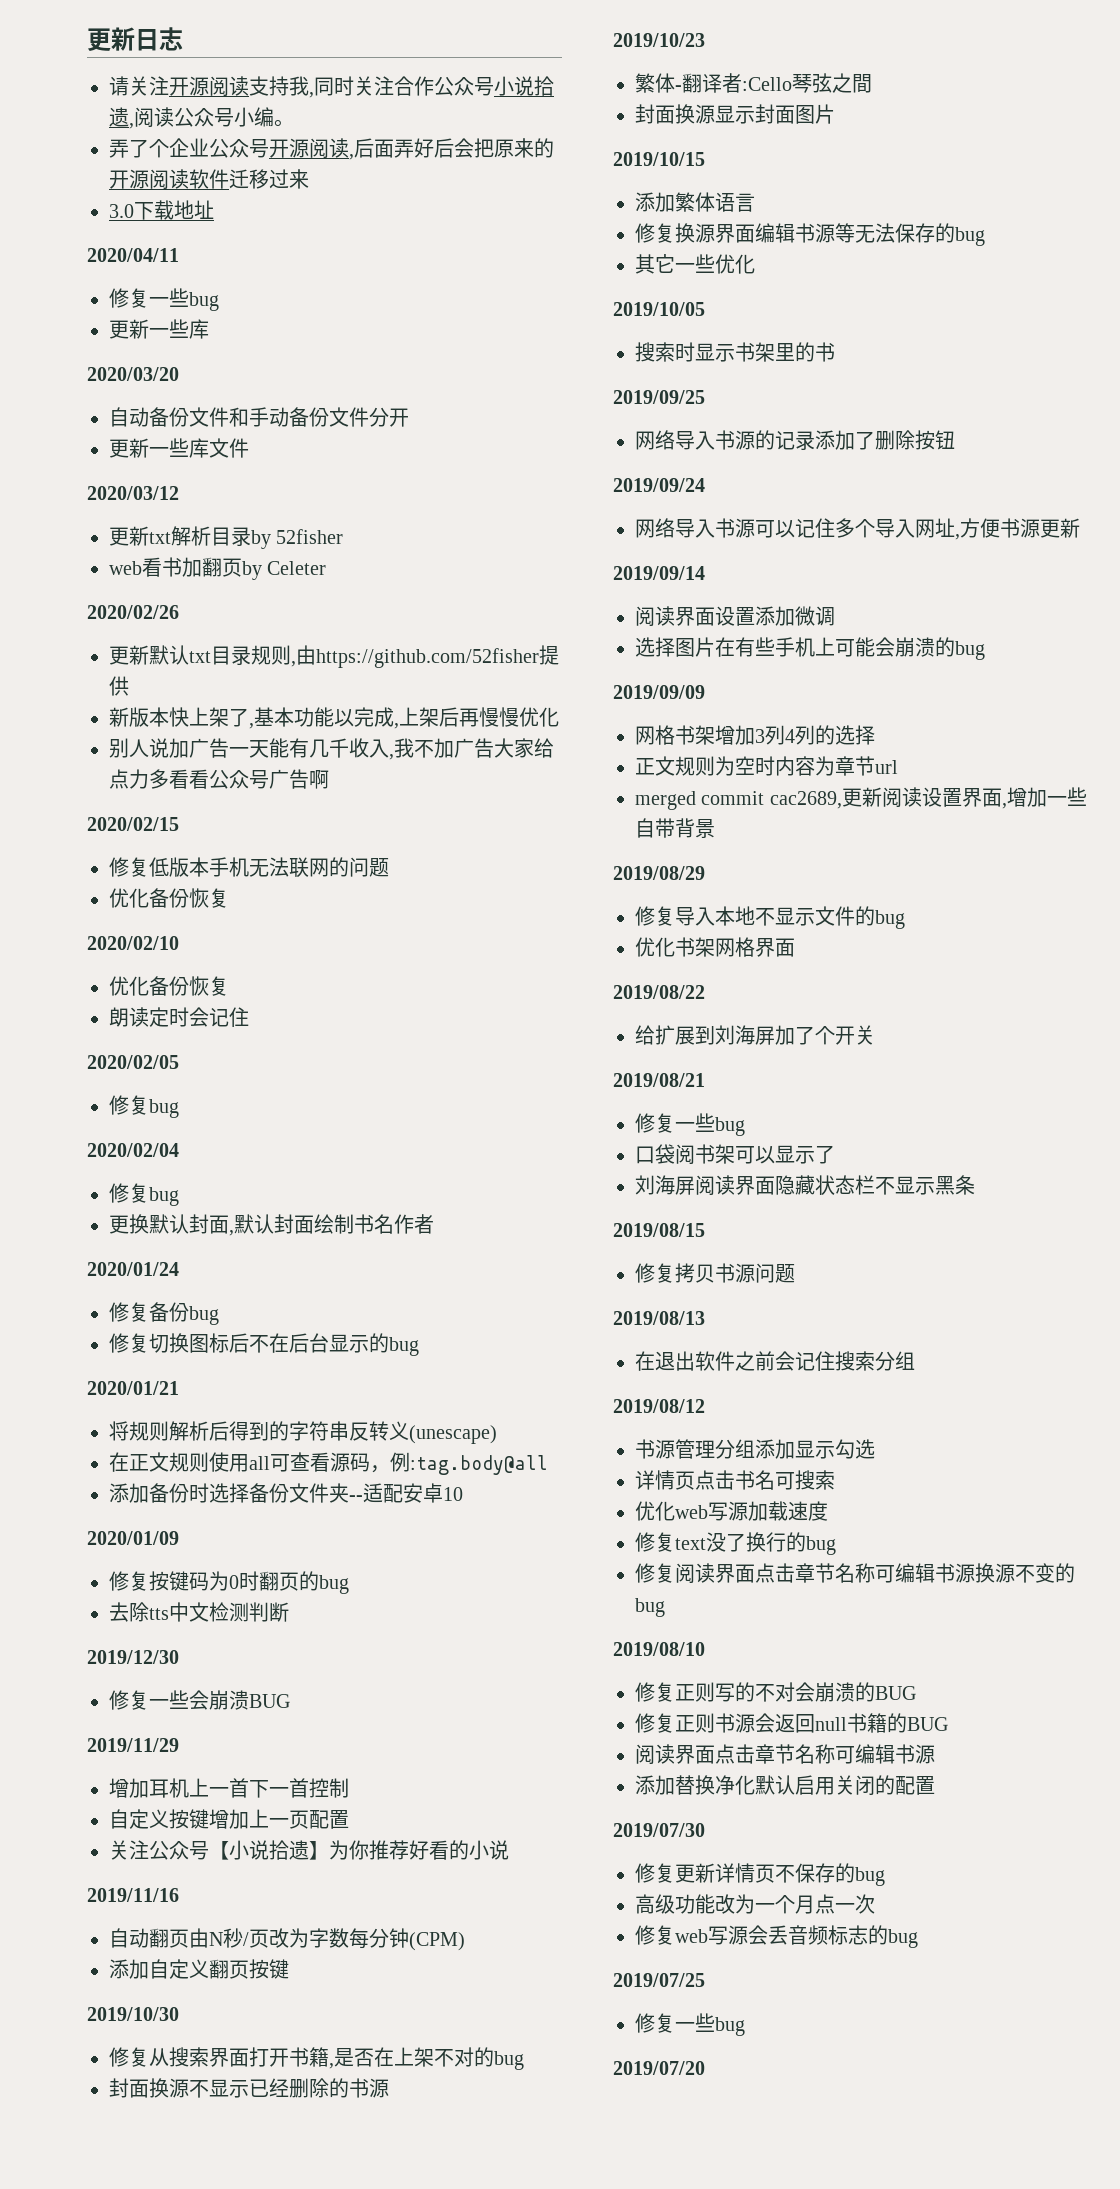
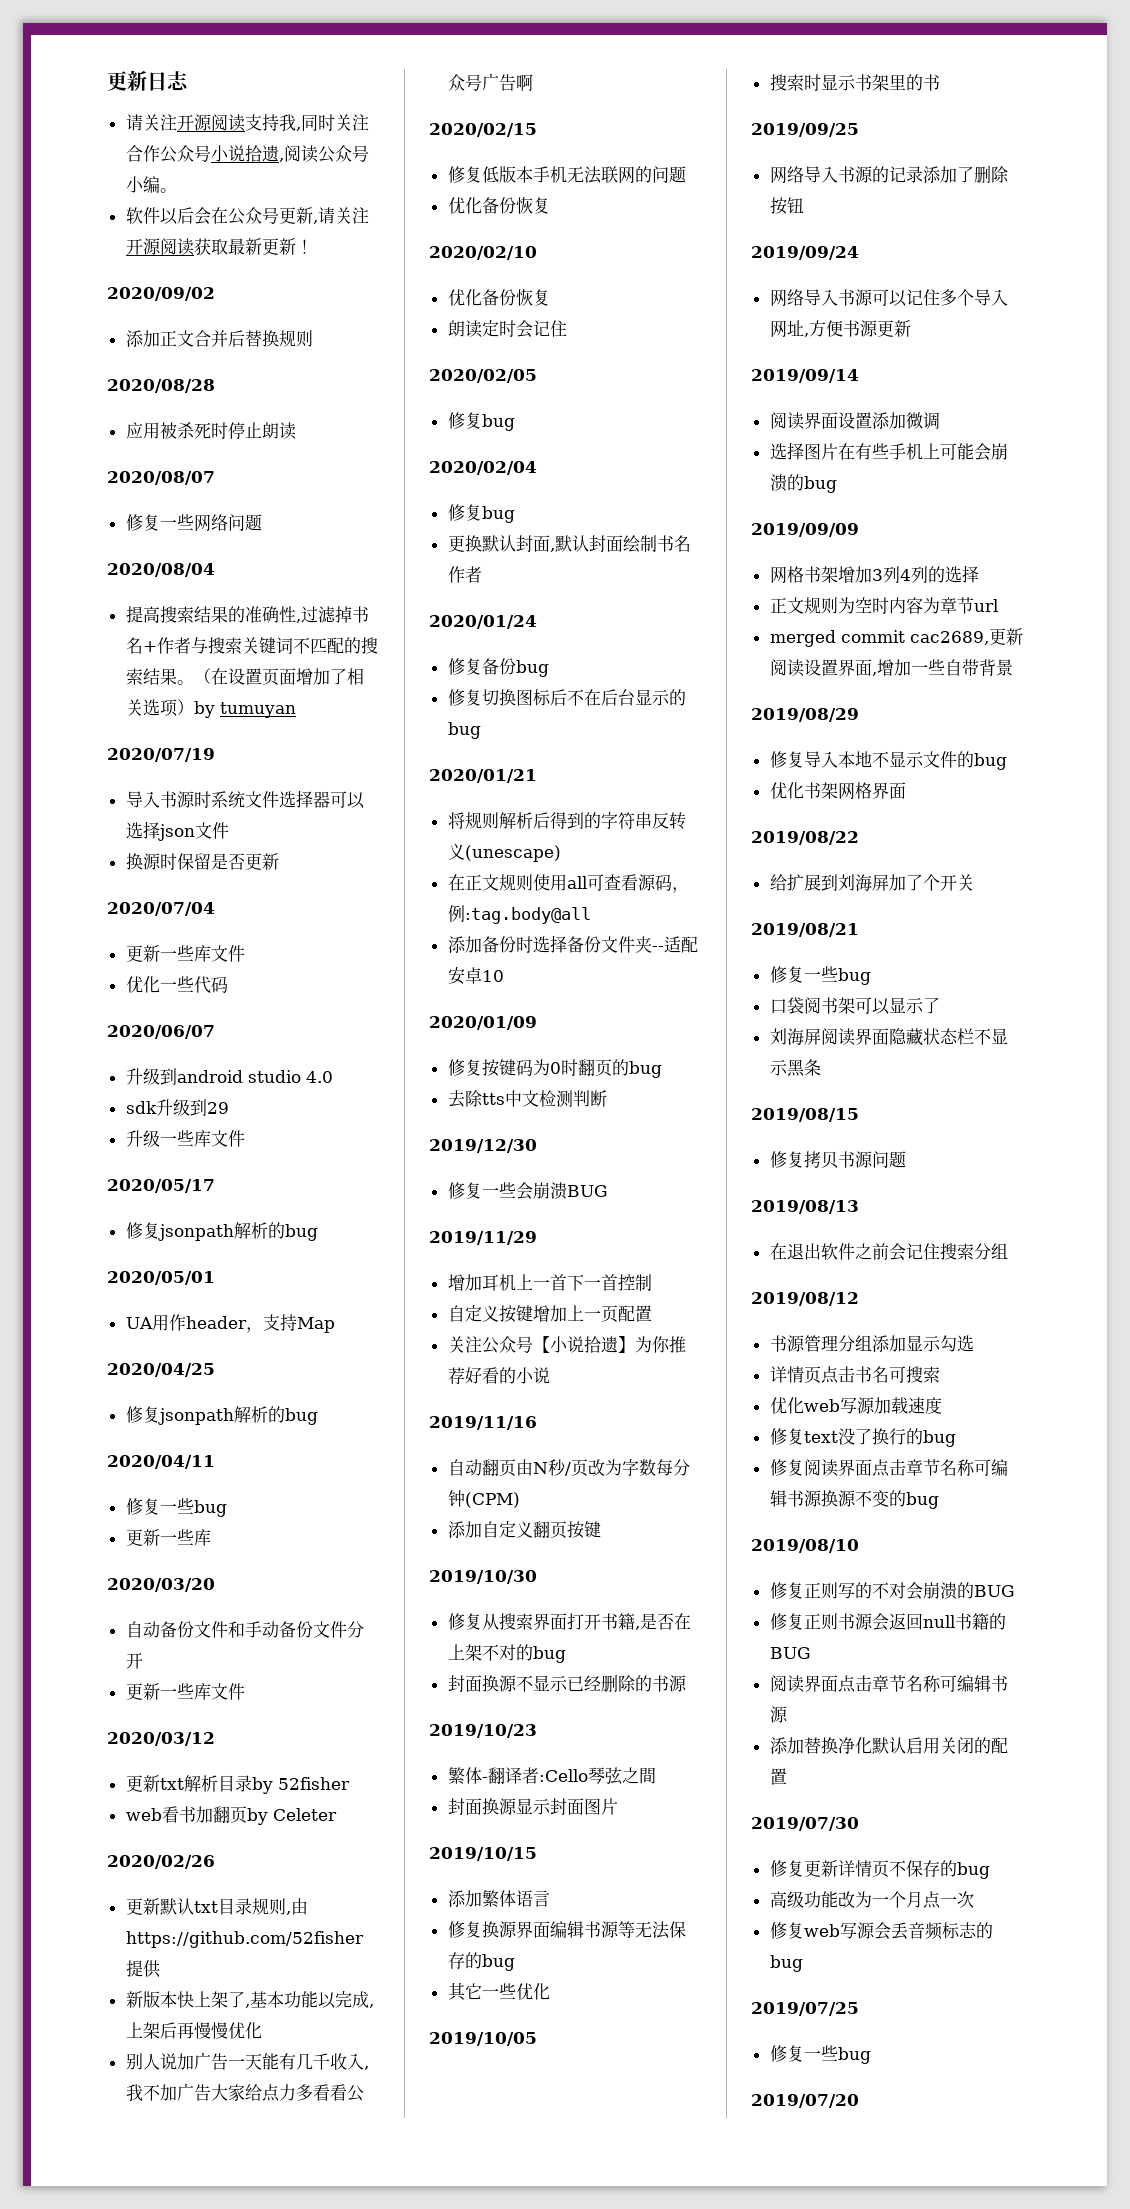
- 弄了个企业公众号开源阅读,后面弄好后会把原来的开源阅读软件迁移过来
- 3.0下载地址
+ 软件以后会在公众号更新,请关注开源阅读获取最新更新！
+ 2020/09/02
+ 添加正文合并后替换规则
+ 2020/08/28
+ 应用被杀死时停止朗读
+ 2020/08/07
+ 修复一些网络问题
+ 2020/08/04
+ 提高搜索结果的准确性,过滤掉书名+作者与搜索关键词不匹配的搜索结果。（在设置页面增加了相关选项）by tumuyan
+ 2020/07/19
+ 导入书源时系统文件选择器可以选择json文件
+ 换源时保留是否更新
+ 2020/07/04
+ 更新一些库文件
+ 优化一些代码
+ 2020/06/07
+ 升级到android studio 4.0
+ sdk升级到29
+ 升级一些库文件
+ 2020/05/17
+ 修复jsonpath解析的bug
+ 2020/05/01
+ UA用作header，支持Map
+ 2020/04/25
+ 修复jsonpath解析的bug

